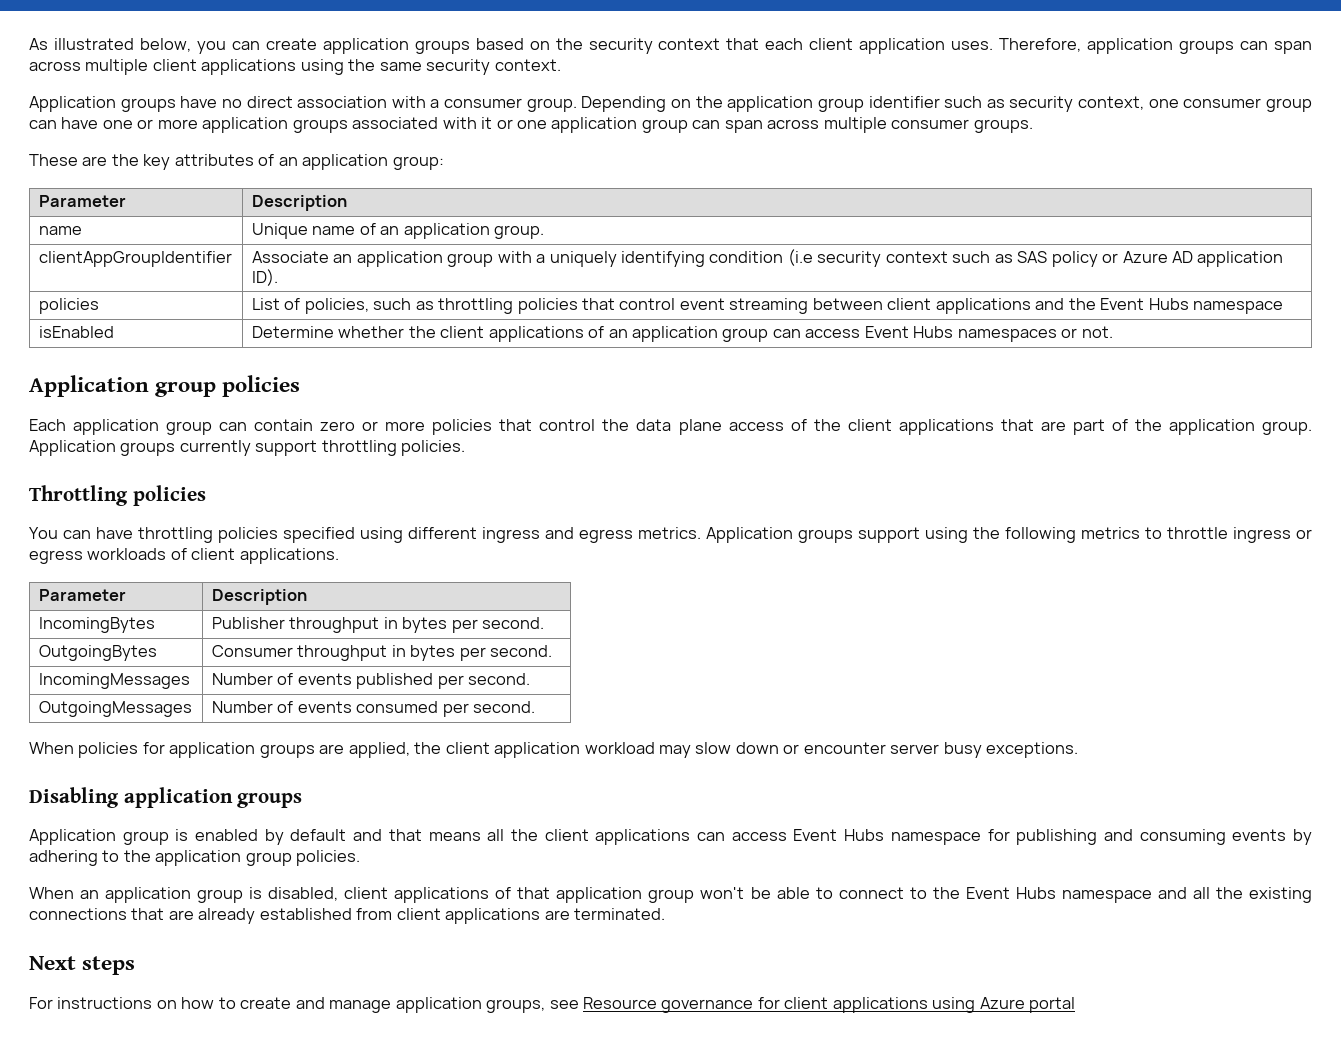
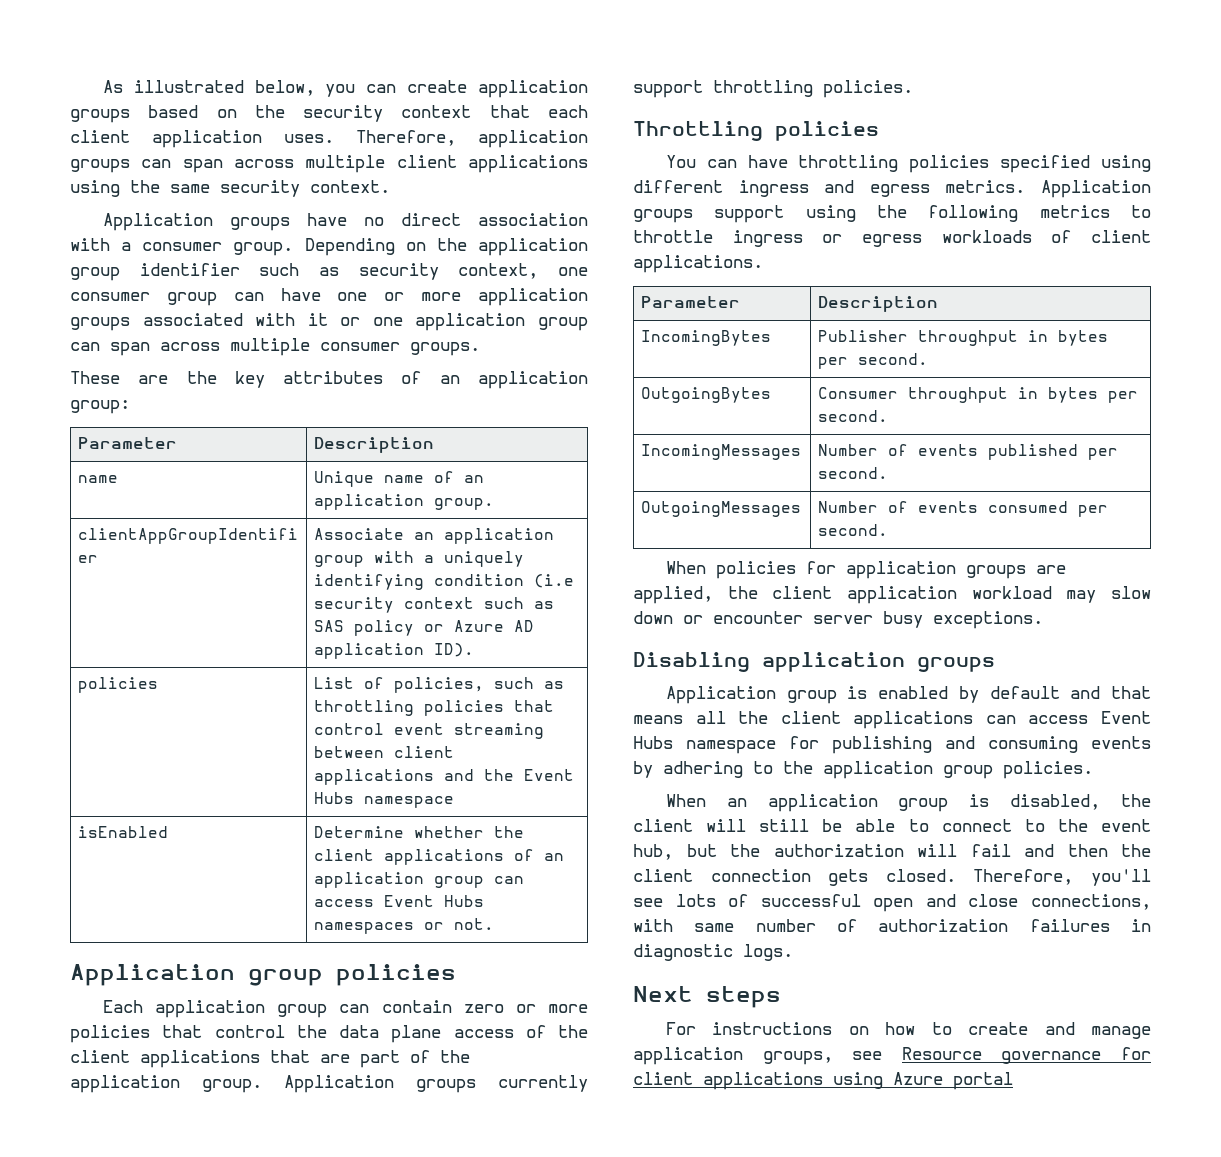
- When an application group is disabled, client applications of that application group won't be able to connect to the Event Hubs namespace and all the existing connections that are already established from client applications are terminated.
+ When an application group is disabled, the client will still be able to connect to the event hub, but the authorization will fail and then the client connection gets closed. Therefore, you'll see lots of successful open and close connections, with same number of authorization failures in diagnostic logs.

